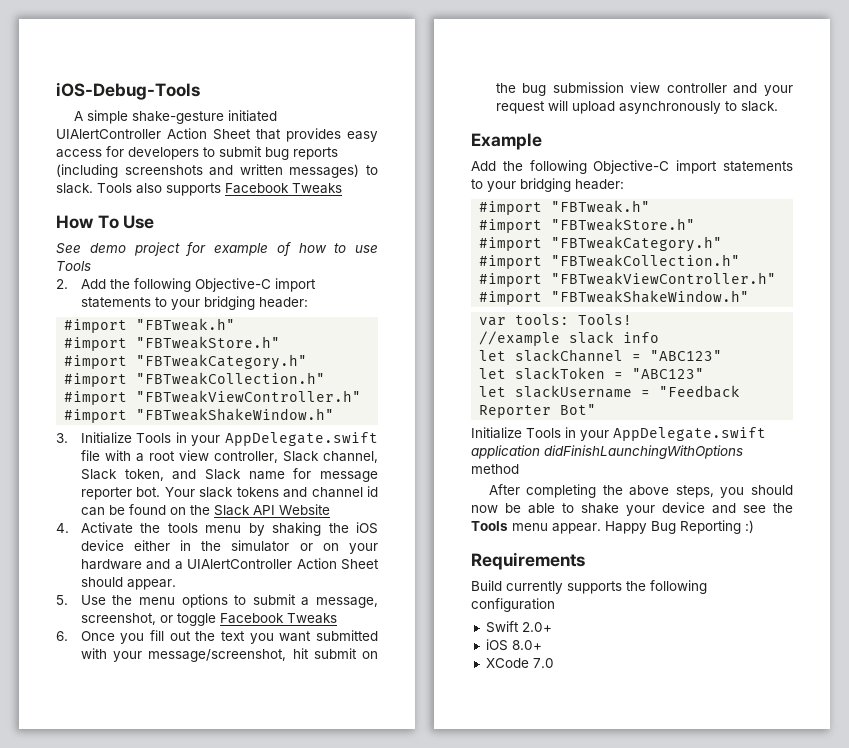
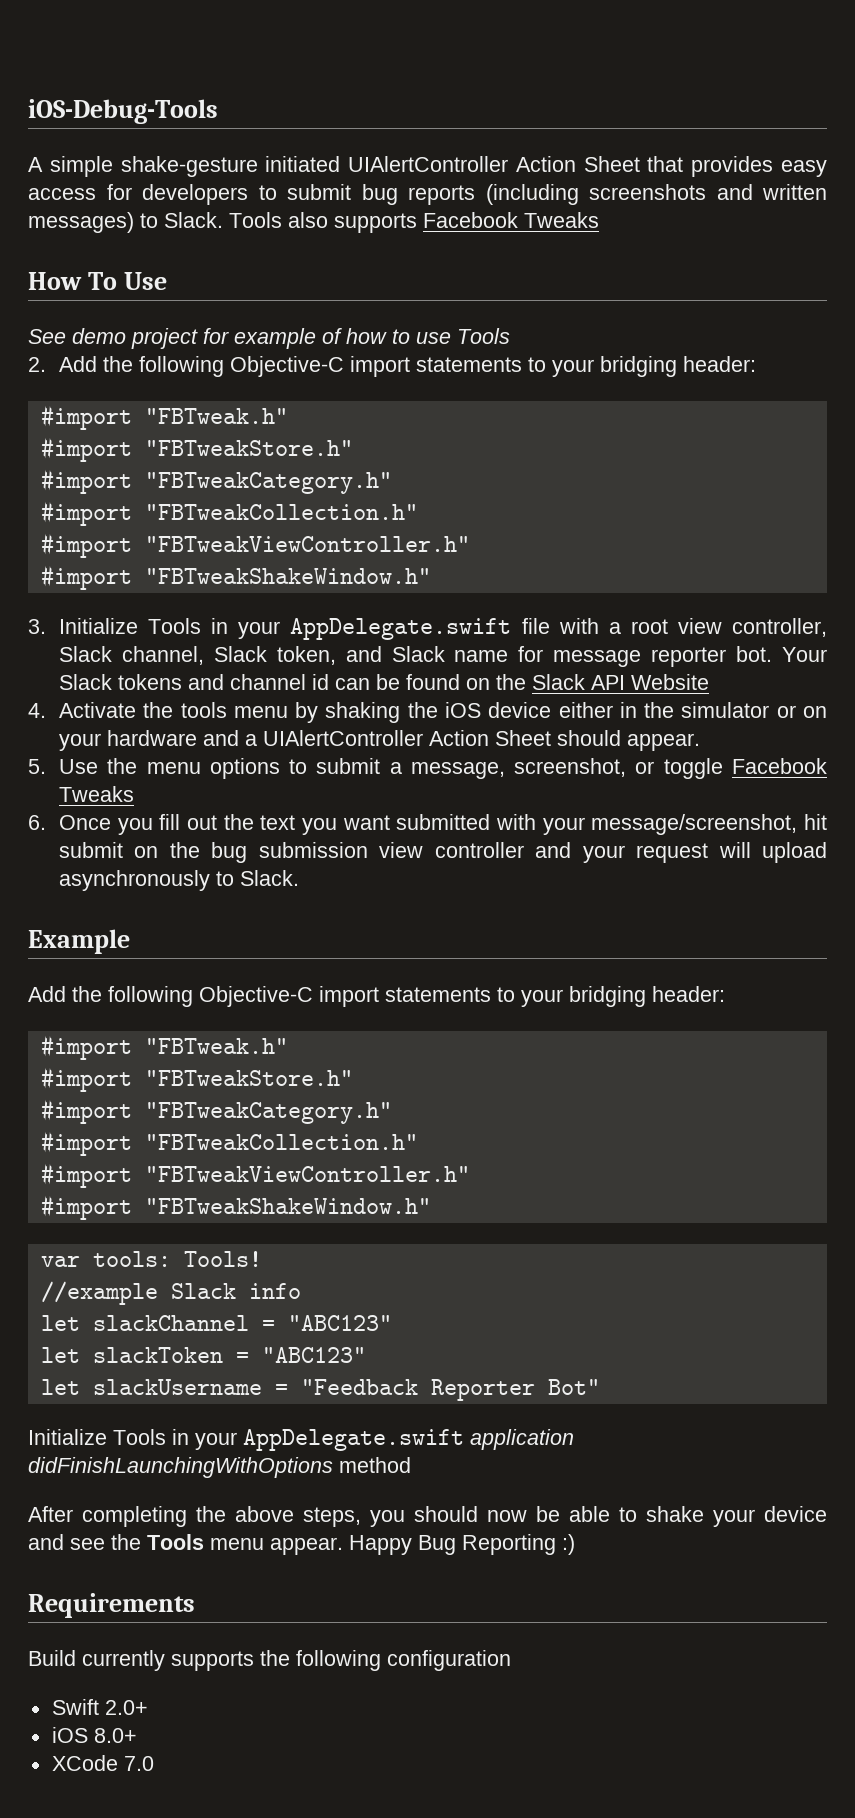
- A simple shake-gesture initiated UIAlertController Action Sheet that provides easy access for developers to submit bug reports (including screenshots and written messages) to slack.
+ A simple shake-gesture initiated UIAlertController Action Sheet that provides easy access for developers to submit bug reports (including screenshots and written messages) to Slack.
- Your slack tokens and channel id can be found on the Slack API Website
+ Your Slack tokens and channel id can be found on the Slack API Website
- 6. Once you fill out the text you want submitted with your message/screenshot, hit submit on the bug submission view controller and your request will upload asynchronously to slack.
+ 6. Once you fill out the text you want submitted with your message/screenshot, hit submit on the bug submission view controller and your request will upload asynchronously to Slack.
- //example slack info
+ //example Slack info

